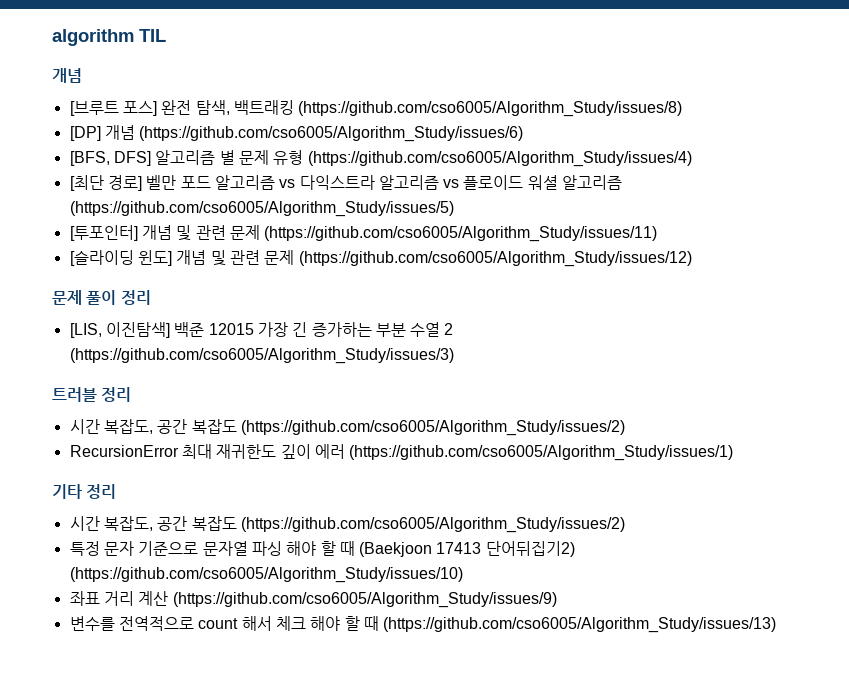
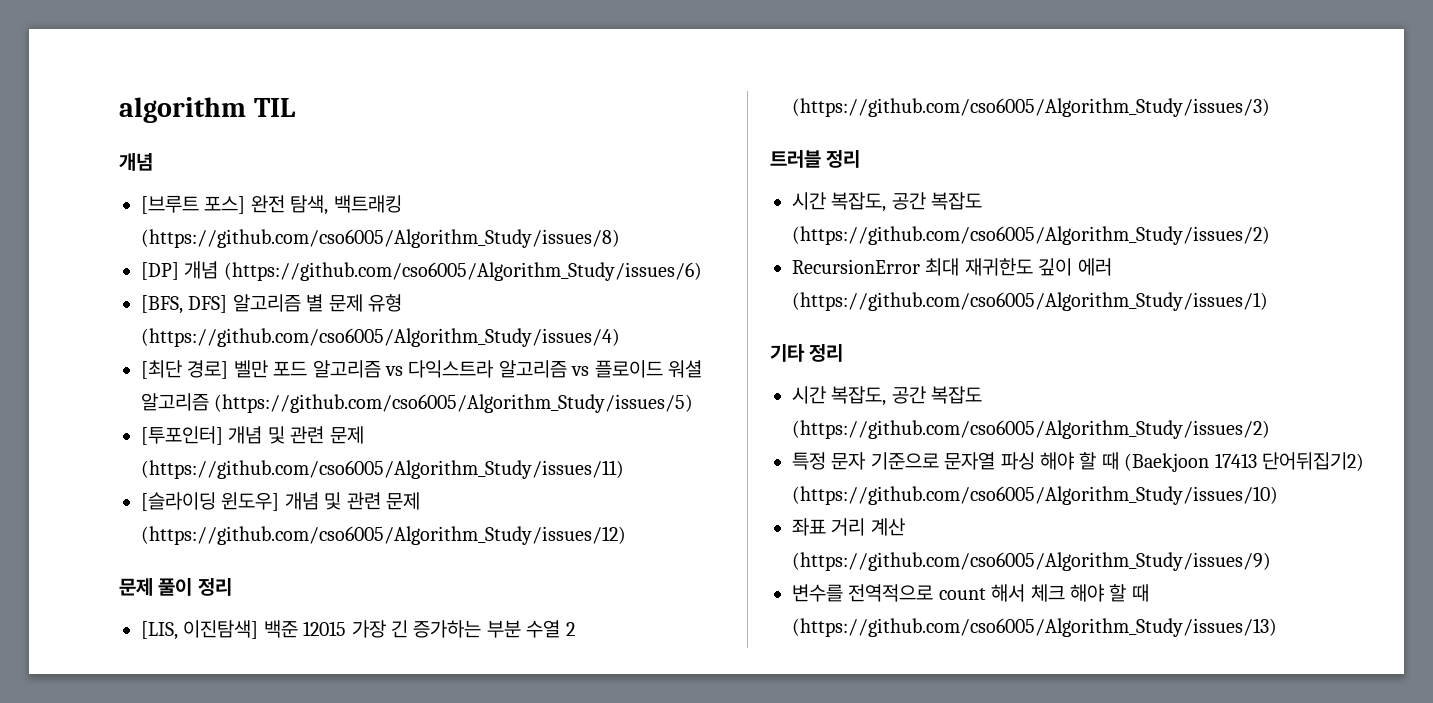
- [슬라이딩 윈도] 개념 및 관련 문제 (https://github.com/cso6005/Algorithm_Study/issues/12)
+ [슬라이딩 윈도우] 개념 및 관련 문제 (https://github.com/cso6005/Algorithm_Study/issues/12)

